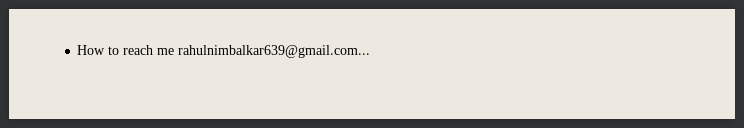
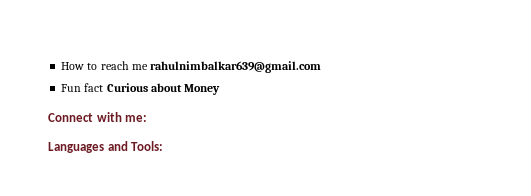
- How to reach me rahulnimbalkar639@gmail.com...
+ How to reach me rahulnimbalkar639@gmail.com
+ Fun fact Curious about Money
+ Connect with me:
+ Languages and Tools:

